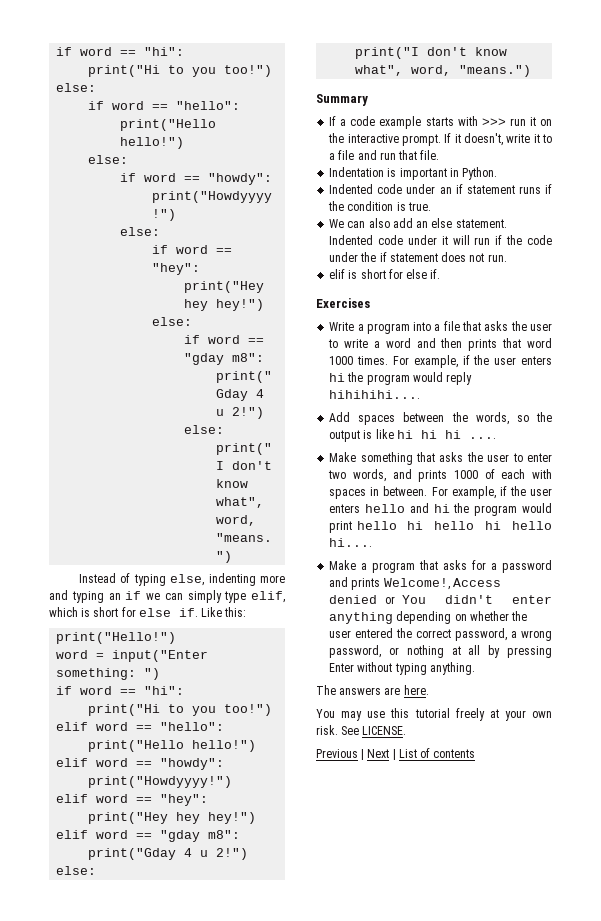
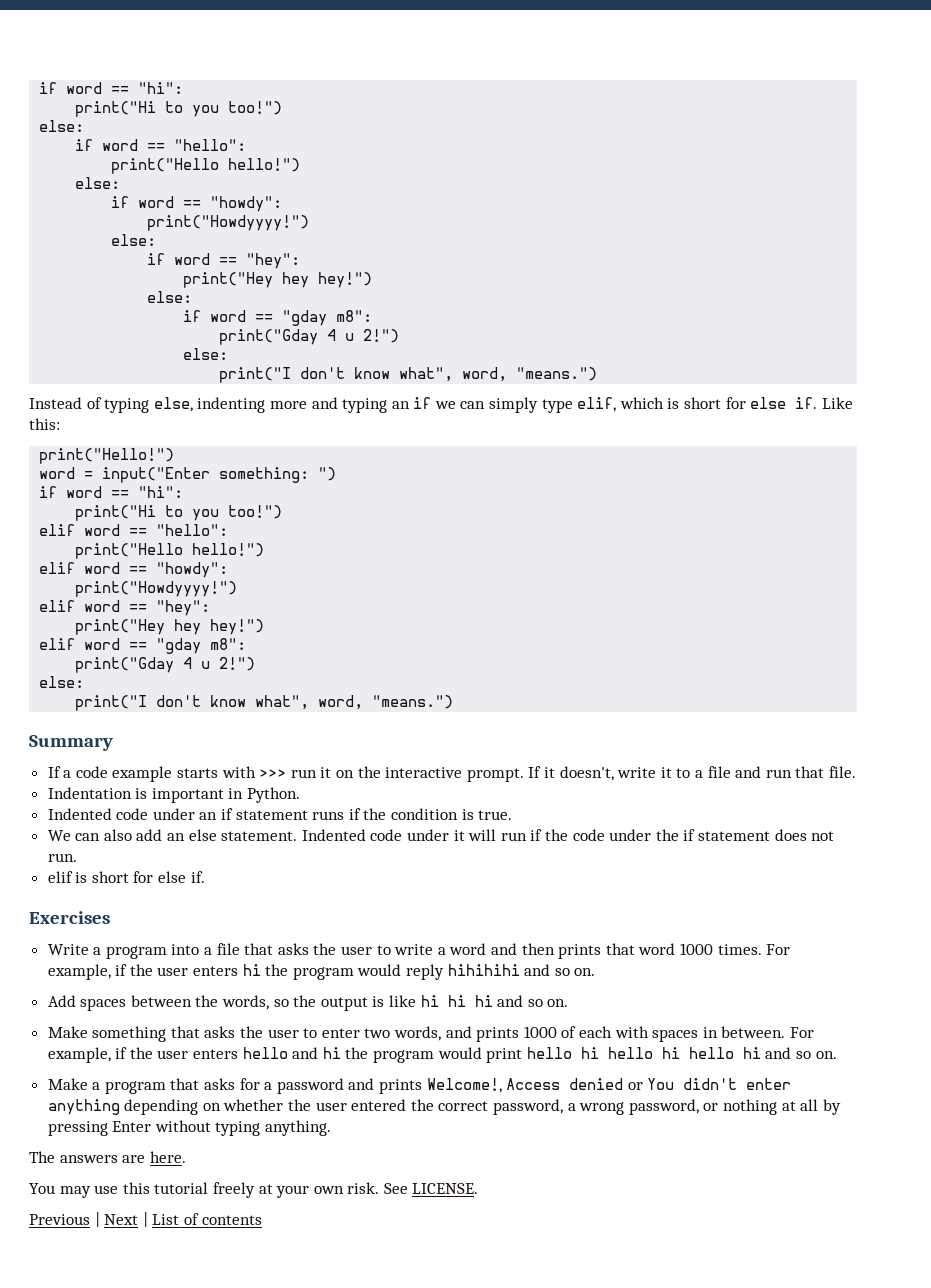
- For example, if the user enters hi the program would reply hihihihi....
+ For example, if the user enters hi the program would reply hihihihi and so on.
- Add spaces between the words, so the output is like hi hi hi ....
+ Add spaces between the words, so the output is like hi hi hi and so on.
- For example, if the user enters hello and hi the program would print hello hi hello hi hello hi....
+ For example, if the user enters hello and hi the program would print hello hi hello hi hello hi and so on.

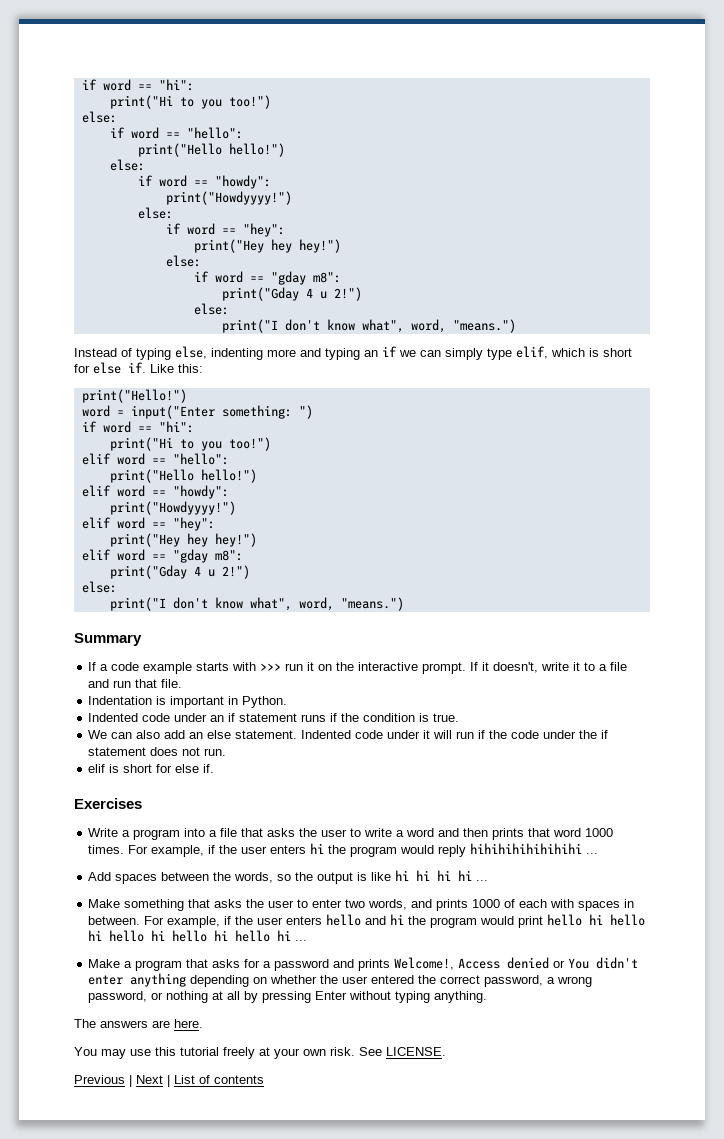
- For example, if the user enters hi the program would reply hihihihi and so on.
+ For example, if the user enters hi the program would reply hihihihihihihihi ...
- Add spaces between the words, so the output is like hi hi hi and so on.
+ Add spaces between the words, so the output is like hi hi hi hi ...
- For example, if the user enters hello and hi the program would print hello hi hello hi hello hi and so on.
+ For example, if the user enters hello and hi the program would print hello hi hello hi hello hi hello hi hello hi ...

